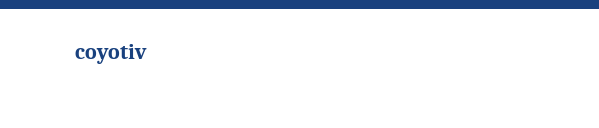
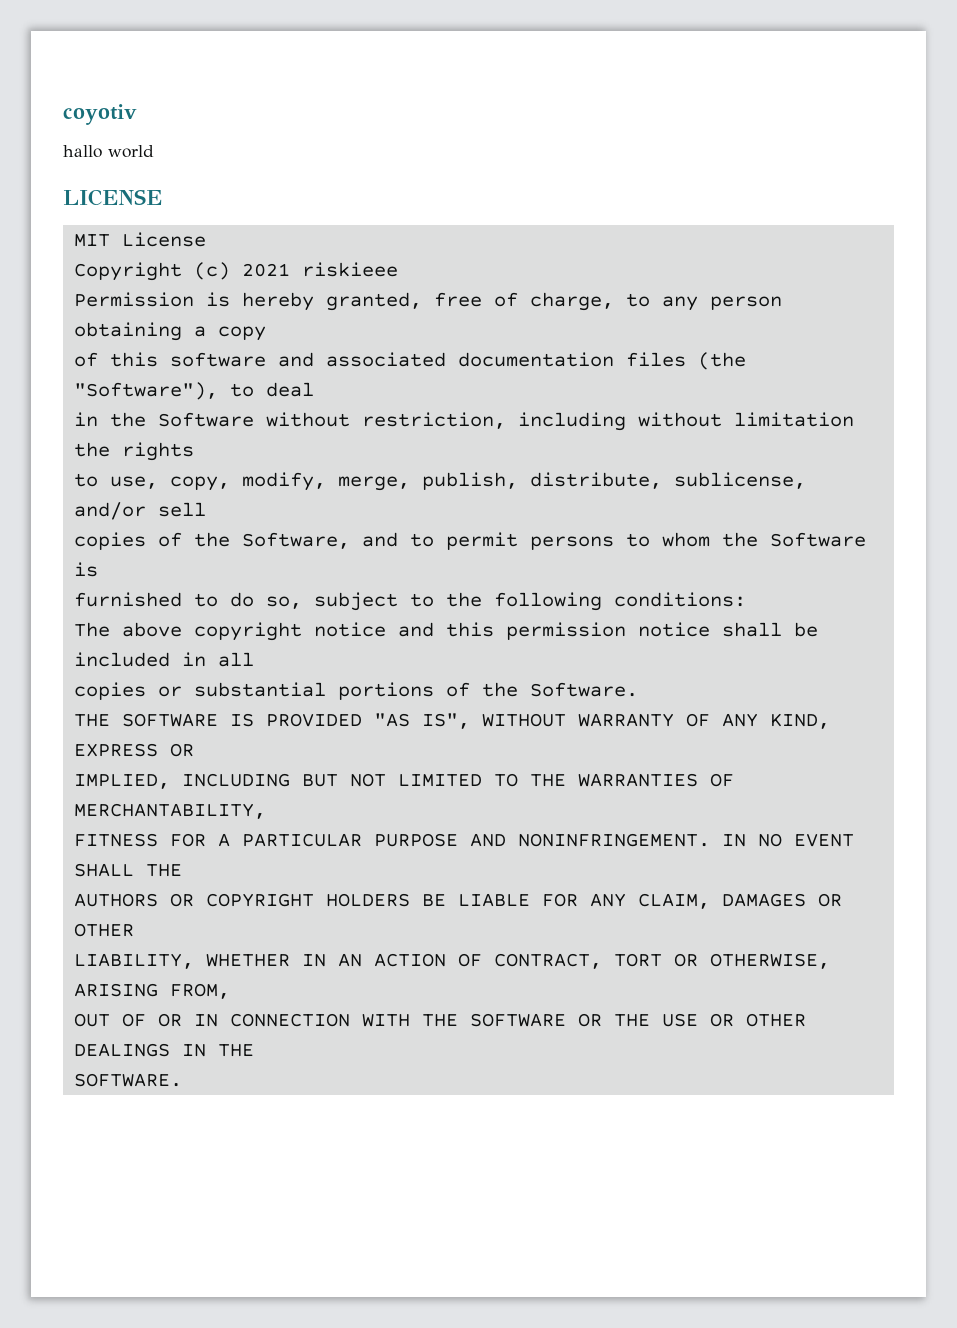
+ hallo world
+ LICENSE
+ MIT License
+ Copyright (c) 2021 riskieee
+ Permission is hereby granted, free of charge, to any person obtaining a copy
+ of this software and associated documentation files (the "Software"), to deal
+ in the Software without restriction, including without limitation the rights
+ to use, copy, modify, merge, publish, distribute, sublicense, and/or sell
+ copies of the Software, and to permit persons to whom the Software is
+ furnished to do so, subject to the following conditions:
+ The above copyright notice and this permission notice shall be included in all
+ copies or substantial portions of the Software.
+ THE SOFTWARE IS PROVIDED "AS IS", WITHOUT WARRANTY OF ANY KIND, EXPRESS OR
+ IMPLIED, INCLUDING BUT NOT LIMITED TO THE WARRANTIES OF MERCHANTABILITY,
+ FITNESS FOR A PARTICULAR PURPOSE AND NONINFRINGEMENT. IN NO EVENT SHALL THE
+ AUTHORS OR COPYRIGHT HOLDERS BE LIABLE FOR ANY CLAIM, DAMAGES OR OTHER
+ LIABILITY, WHETHER IN AN ACTION OF CONTRACT, TORT OR OTHERWISE, ARISING FROM,
+ OUT OF OR IN CONNECTION WITH THE SOFTWARE OR THE USE OR OTHER DEALINGS IN THE
+ SOFTWARE.

